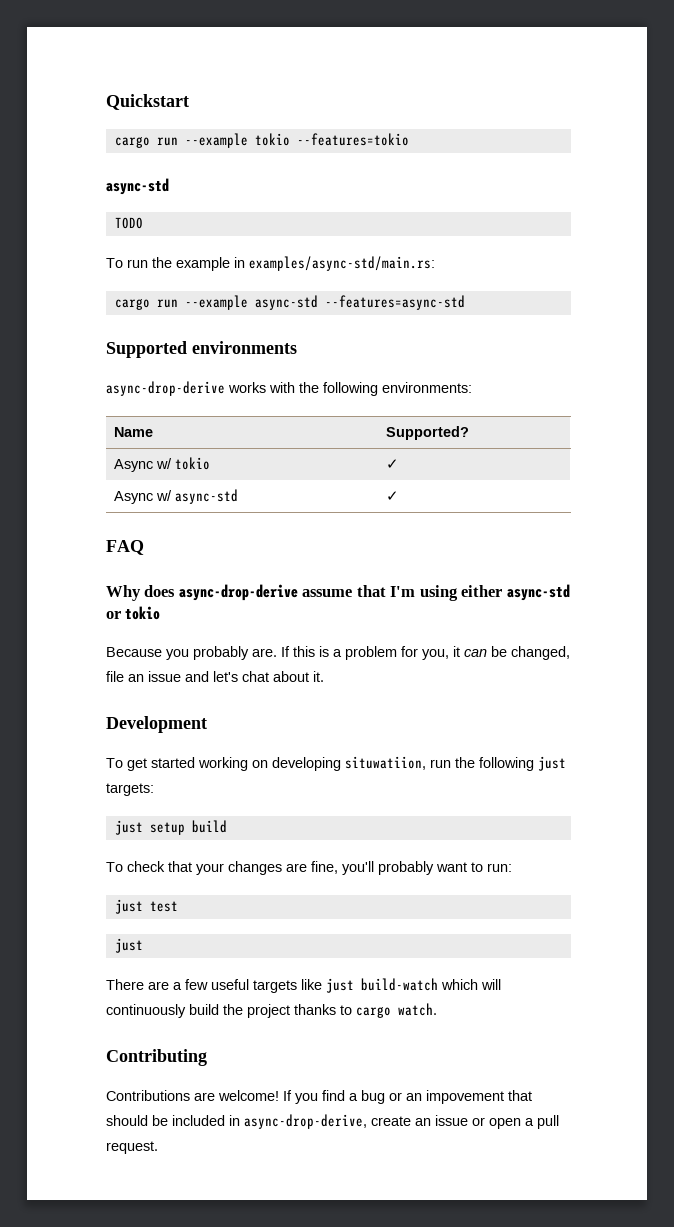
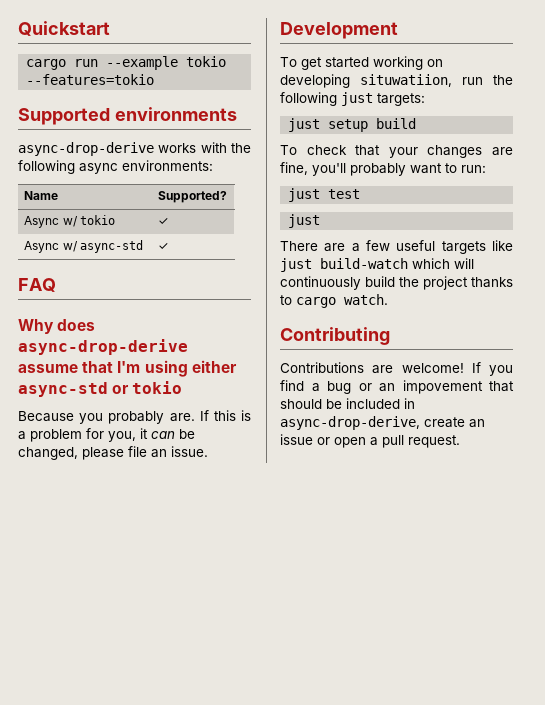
  cargo run --example tokio --features=tokio
- async-std
- TODO
- To run the example in examples/async-std/main.rs:
- cargo run --example async-std --features=async-std
- async-drop-derive works with the following environments:
+ async-drop-derive works with the following async environments:
- If this is a problem for you, it can be changed, file an issue and let's chat about it.
+ If this is a problem for you, it can be changed, please file an issue.

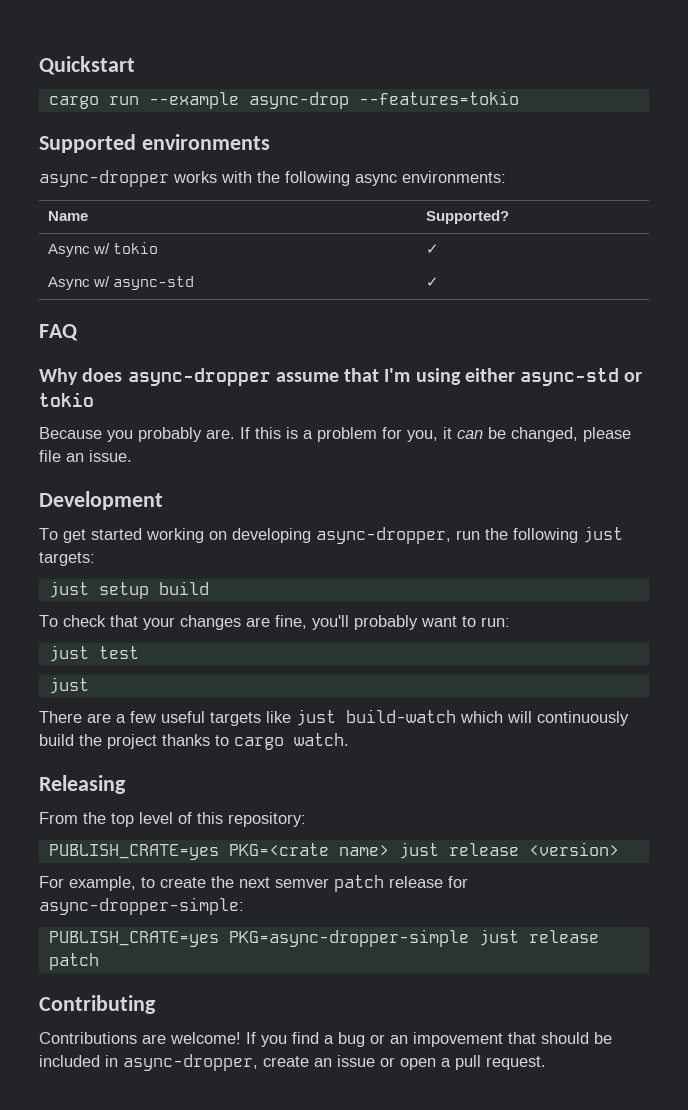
- cargo run --example tokio --features=tokio
+ cargo run --example async-drop --features=tokio
- async-drop-derive works with the following async environments:
+ async-dropper works with the following async environments:
- Why does async-drop-derive assume that I'm using either async-std or tokio
+ Why does async-dropper assume that I'm using either async-std or tokio
- To get started working on developing situwatiion, run the following just targets:
+ To get started working on developing async-dropper, run the following just targets:
+ Releasing
+ From the top level of this repository:
+ PUBLISH_CRATE=yes PKG=<crate name> just release <version>
+ For example, to create the next semver patch release for async-dropper-simple:
+ PUBLISH_CRATE=yes PKG=async-dropper-simple just release patch
- If you find a bug or an impovement that should be included in async-drop-derive, create an issue or open a pull request.
+ If you find a bug or an impovement that should be included in async-dropper, create an issue or open a pull request.

